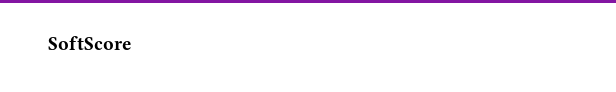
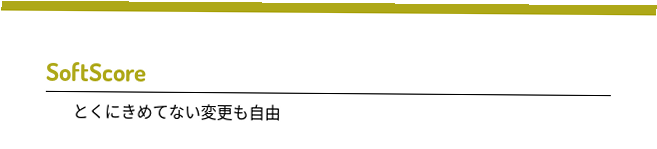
+ とくにきめてない変更も自由

